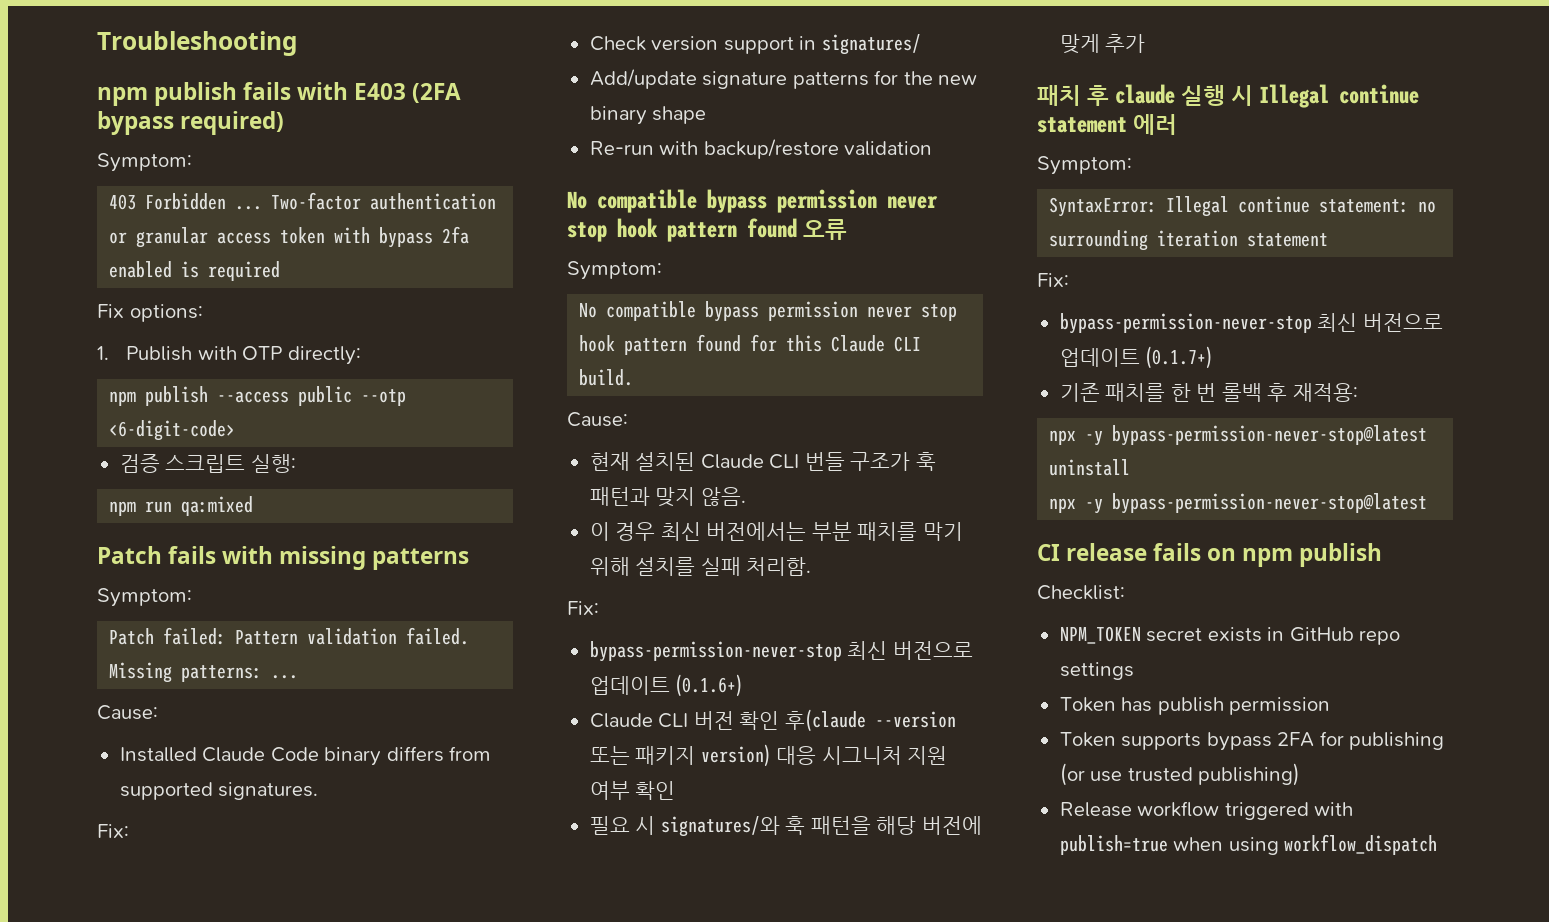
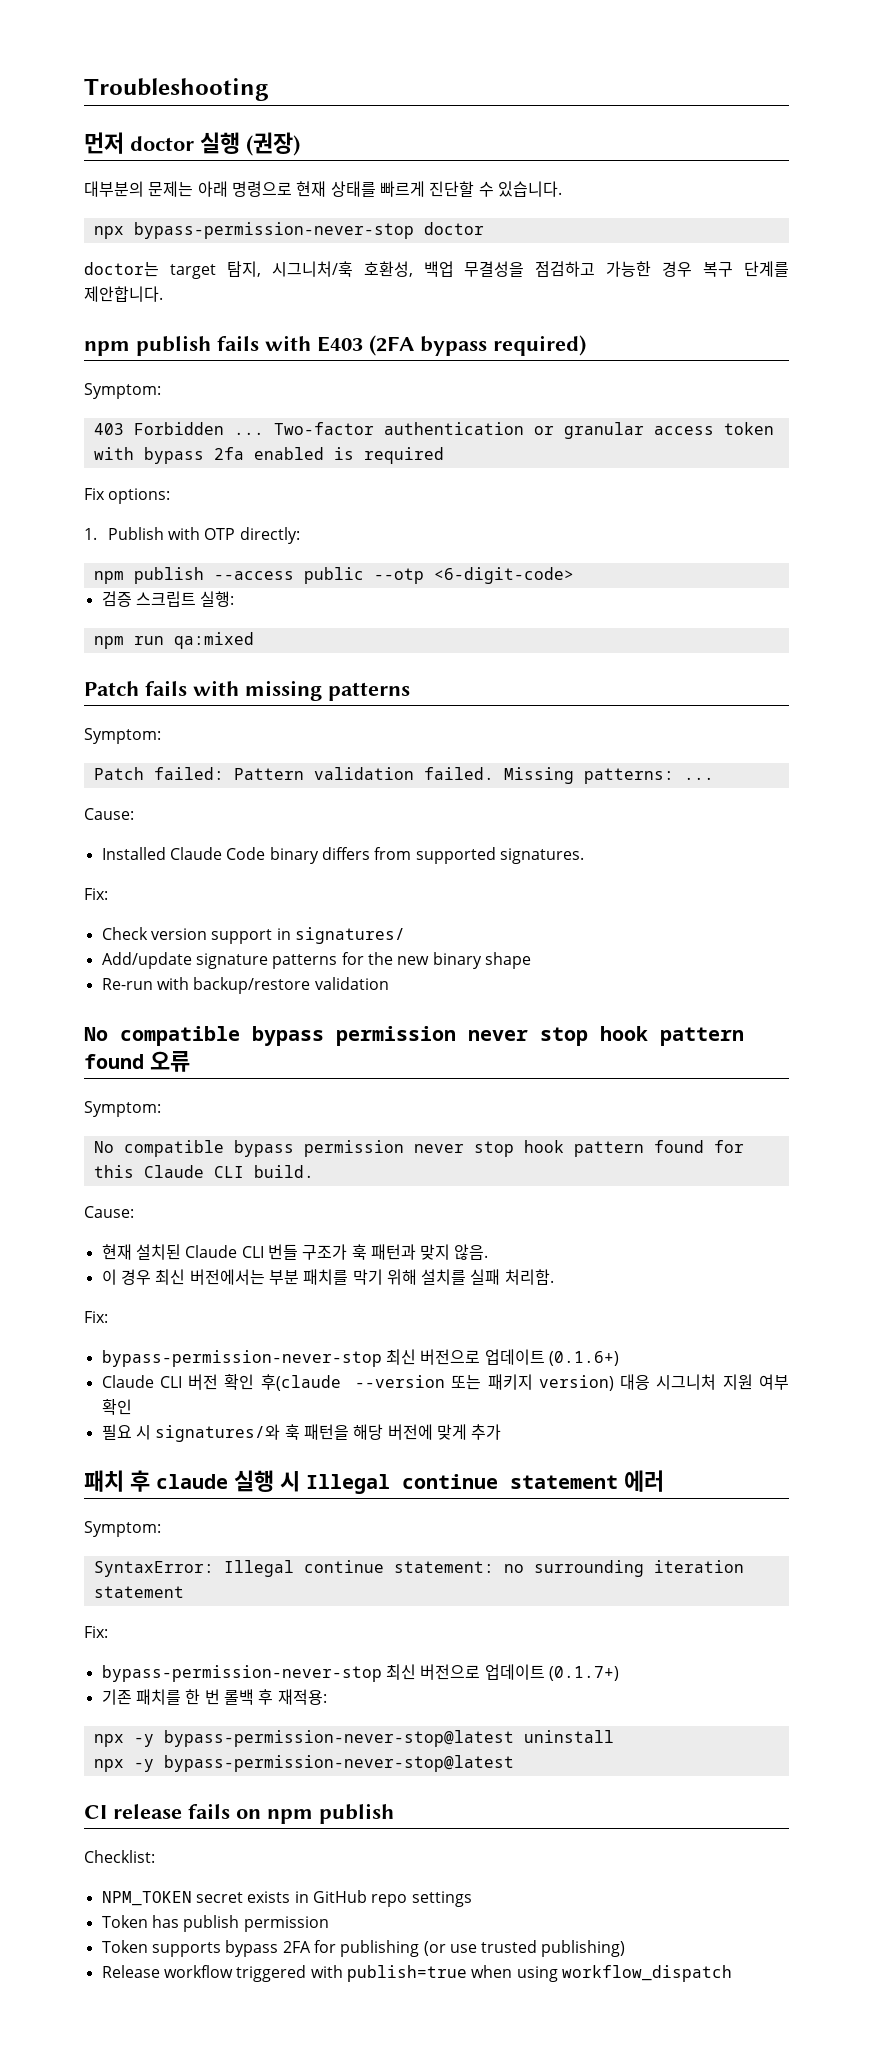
+ 먼저 doctor 실행 (권장)
+ 대부분의 문제는 아래 명령으로 현재 상태를 빠르게 진단할 수 있습니다.
+ npx bypass-permission-never-stop doctor
+ doctor는 target 탐지, 시그니처/훅 호환성, 백업 무결성을 점검하고 가능한 경우 복구 단계를 제안합니다.

